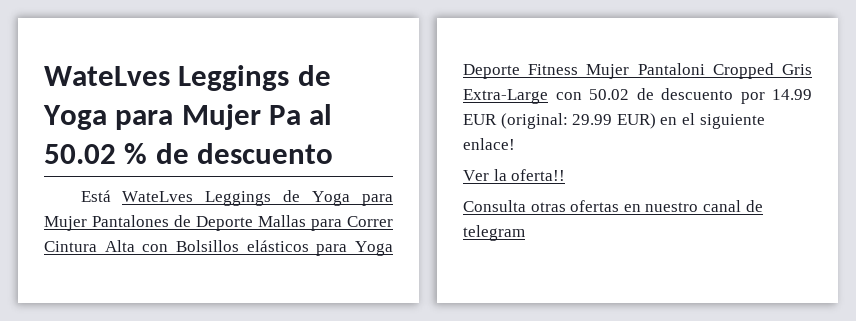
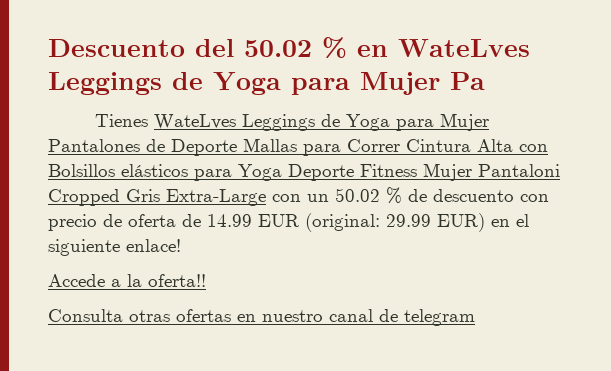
- WateLves Leggings de Yoga para Mujer Pa al 50.02 % de descuento
- Está WateLves Leggings de Yoga para Mujer Pantalones de Deporte Mallas para Correr Cintura Alta con Bolsillos elásticos para Yoga Deporte Fitness Mujer Pantaloni Cropped Gris Extra-Large con 50.02 de descuento por 14.99 EUR (original: 29.99 EUR) en el siguiente enlace!
+ Descuento del 50.02 % en WateLves Leggings de Yoga para Mujer Pa
+ Tienes WateLves Leggings de Yoga para Mujer Pantalones de Deporte Mallas para Correr Cintura Alta con Bolsillos elásticos para Yoga Deporte Fitness Mujer Pantaloni Cropped Gris Extra-Large con un 50.02 % de descuento con precio de oferta de 14.99 EUR (original: 29.99 EUR) en el siguiente enlace!
- Ver la oferta!!
+ Accede a la oferta!!

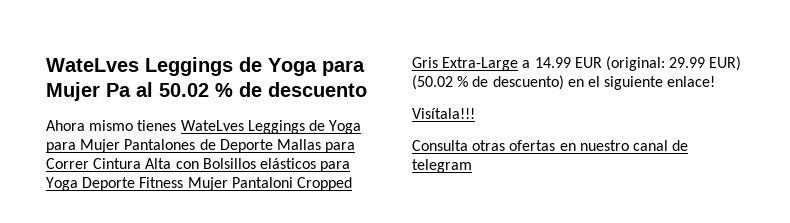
- Descuento del 50.02 % en WateLves Leggings de Yoga para Mujer Pa
- Tienes WateLves Leggings de Yoga para Mujer Pantalones de Deporte Mallas para Correr Cintura Alta con Bolsillos elásticos para Yoga Deporte Fitness Mujer Pantaloni Cropped Gris Extra-Large con un 50.02 % de descuento con precio de oferta de 14.99 EUR (original: 29.99 EUR) en el siguiente enlace!
+ WateLves Leggings de Yoga para Mujer Pa al 50.02 % de descuento
+ Ahora mismo tienes WateLves Leggings de Yoga para Mujer Pantalones de Deporte Mallas para Correr Cintura Alta con Bolsillos elásticos para Yoga Deporte Fitness Mujer Pantaloni Cropped Gris Extra-Large a 14.99 EUR (original: 29.99 EUR) (50.02 % de descuento) en el siguiente enlace!
- Accede a la oferta!!
+ Visítala!!!

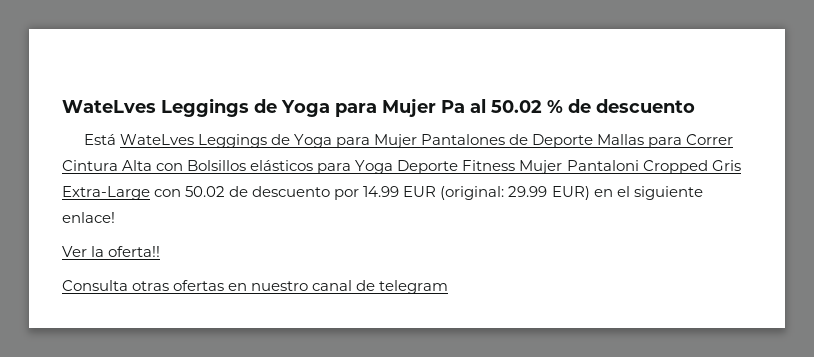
- Ahora mismo tienes WateLves Leggings de Yoga para Mujer Pantalones de Deporte Mallas para Correr Cintura Alta con Bolsillos elásticos para Yoga Deporte Fitness Mujer Pantaloni Cropped Gris Extra-Large a 14.99 EUR (original: 29.99 EUR) (50.02 % de descuento) en el siguiente enlace!
+ Está WateLves Leggings de Yoga para Mujer Pantalones de Deporte Mallas para Correr Cintura Alta con Bolsillos elásticos para Yoga Deporte Fitness Mujer Pantaloni Cropped Gris Extra-Large con 50.02 de descuento por 14.99 EUR (original: 29.99 EUR) en el siguiente enlace!
- Visítala!!!
+ Ver la oferta!!

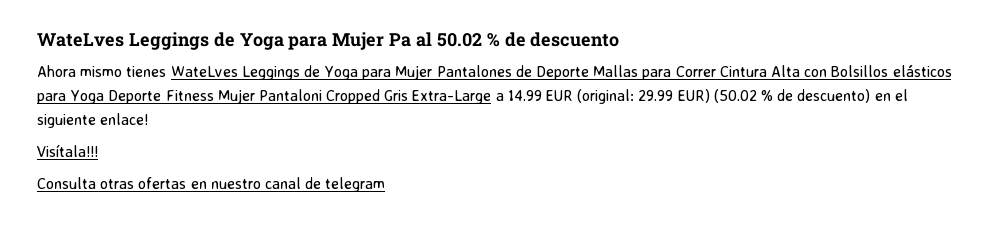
- Está WateLves Leggings de Yoga para Mujer Pantalones de Deporte Mallas para Correr Cintura Alta con Bolsillos elásticos para Yoga Deporte Fitness Mujer Pantaloni Cropped Gris Extra-Large con 50.02 de descuento por 14.99 EUR (original: 29.99 EUR) en el siguiente enlace!
+ Ahora mismo tienes WateLves Leggings de Yoga para Mujer Pantalones de Deporte Mallas para Correr Cintura Alta con Bolsillos elásticos para Yoga Deporte Fitness Mujer Pantaloni Cropped Gris Extra-Large a 14.99 EUR (original: 29.99 EUR) (50.02 % de descuento) en el siguiente enlace!
- Ver la oferta!!
+ Visítala!!!

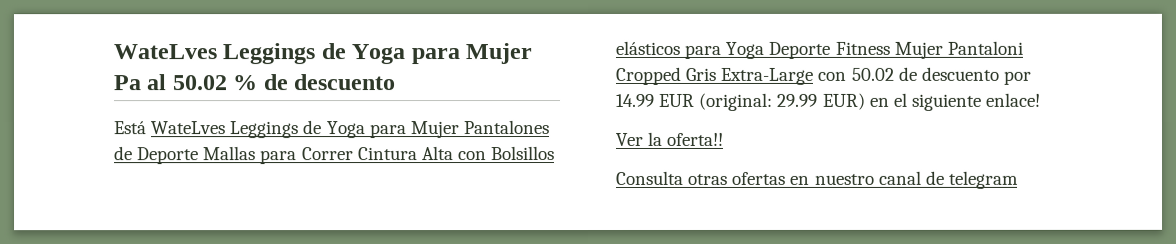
- Ahora mismo tienes WateLves Leggings de Yoga para Mujer Pantalones de Deporte Mallas para Correr Cintura Alta con Bolsillos elásticos para Yoga Deporte Fitness Mujer Pantaloni Cropped Gris Extra-Large a 14.99 EUR (original: 29.99 EUR) (50.02 % de descuento) en el siguiente enlace!
+ Está WateLves Leggings de Yoga para Mujer Pantalones de Deporte Mallas para Correr Cintura Alta con Bolsillos elásticos para Yoga Deporte Fitness Mujer Pantaloni Cropped Gris Extra-Large con 50.02 de descuento por 14.99 EUR (original: 29.99 EUR) en el siguiente enlace!
- Visítala!!!
+ Ver la oferta!!

